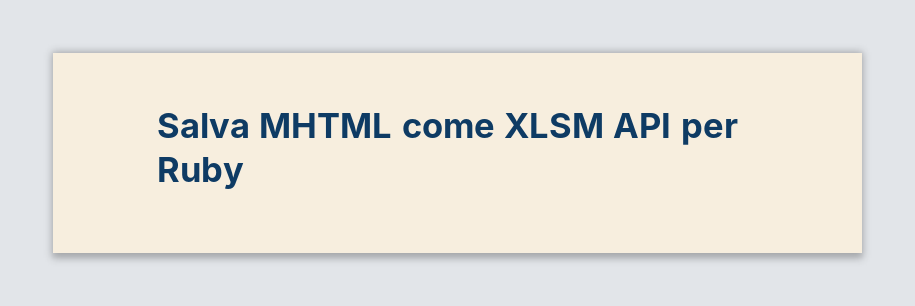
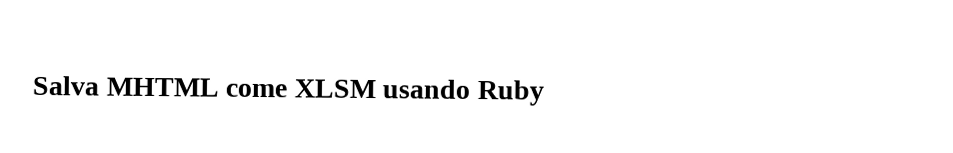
- Salva MHTML come XLSM API per Ruby
+ Salva MHTML come XLSM usando Ruby

